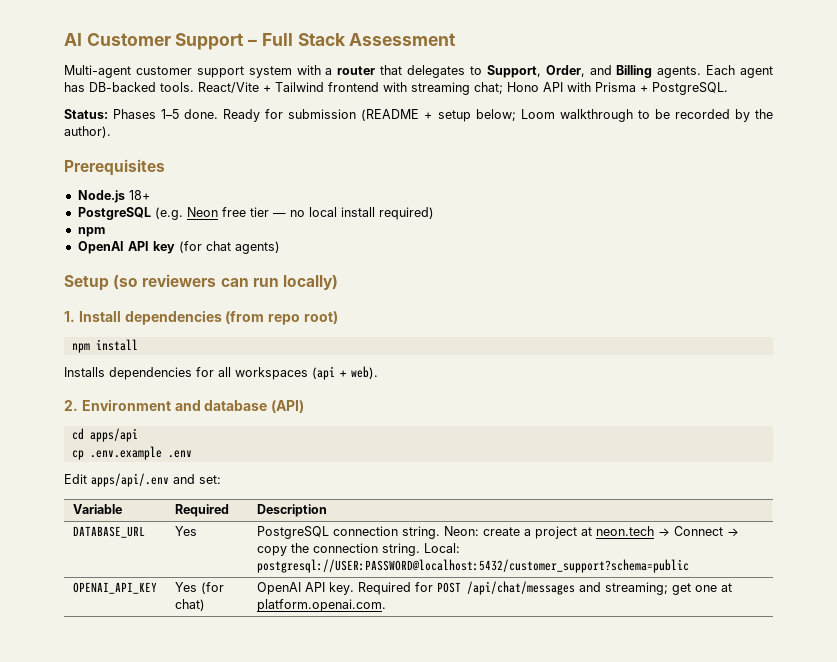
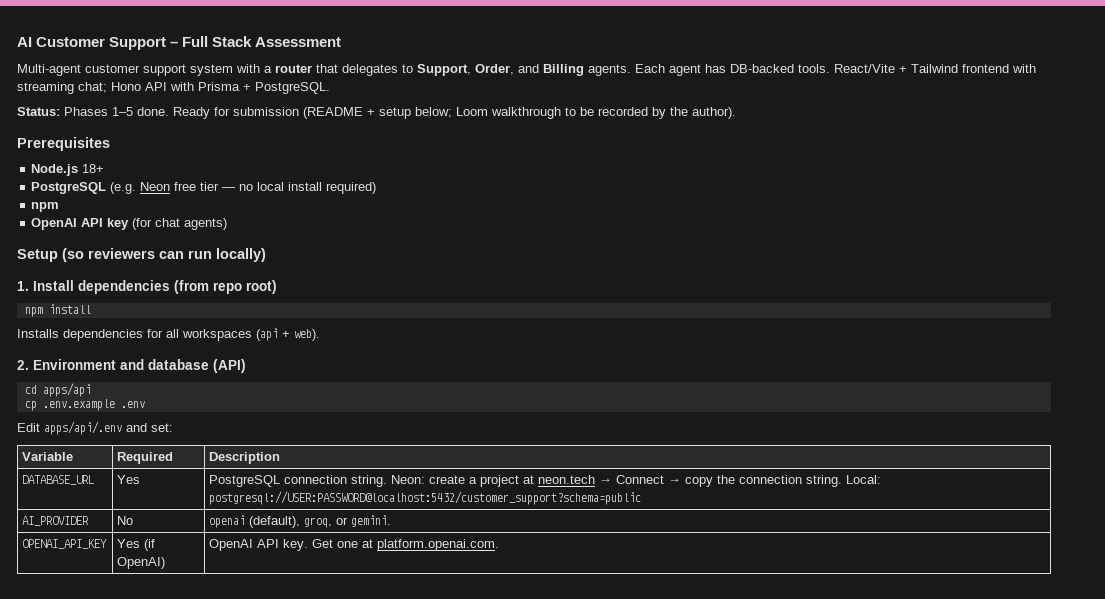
+ AI_PROVIDER | No | openai (default), groq, or gemini.
- OPENAI_API_KEY | Yes (for chat) | OpenAI API key. Required for POST /api/chat/messages and streaming; get one at platform.openai.com.
+ OPENAI_API_KEY | Yes (if OpenAI) | OpenAI API key. Get one at platform.openai.com.

